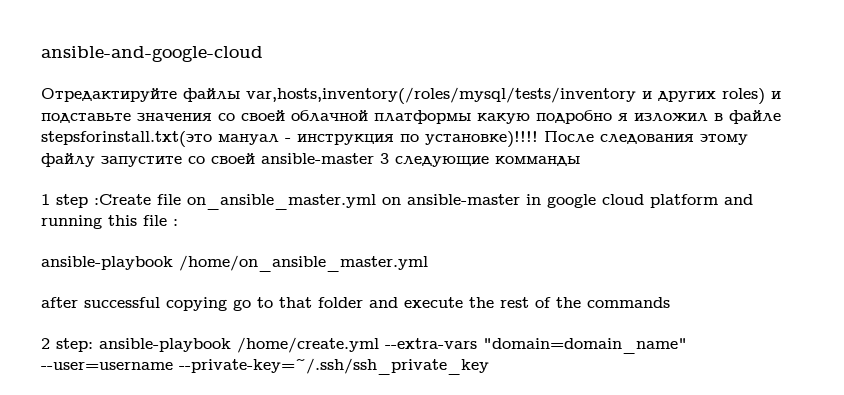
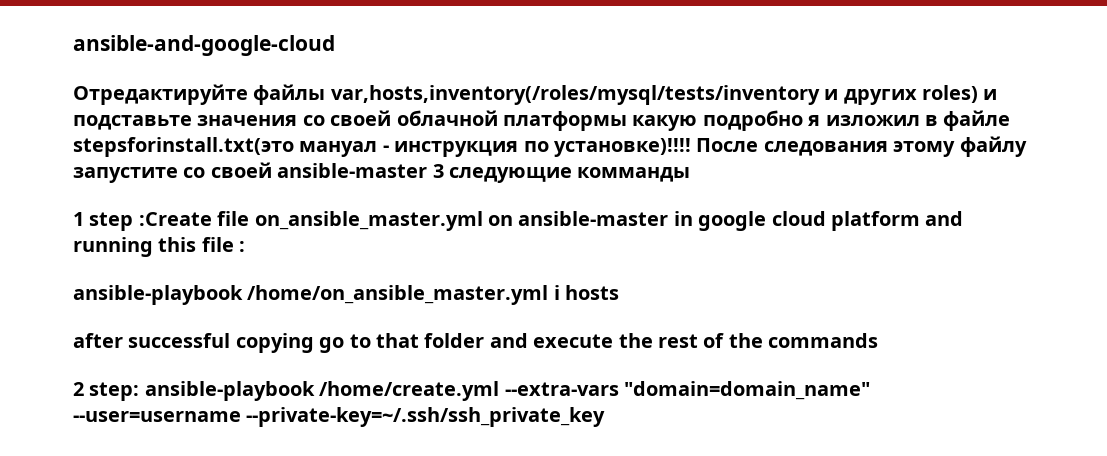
- ansible-playbook /home/on_ansible_master.yml
+ ansible-playbook /home/on_ansible_master.yml i hosts

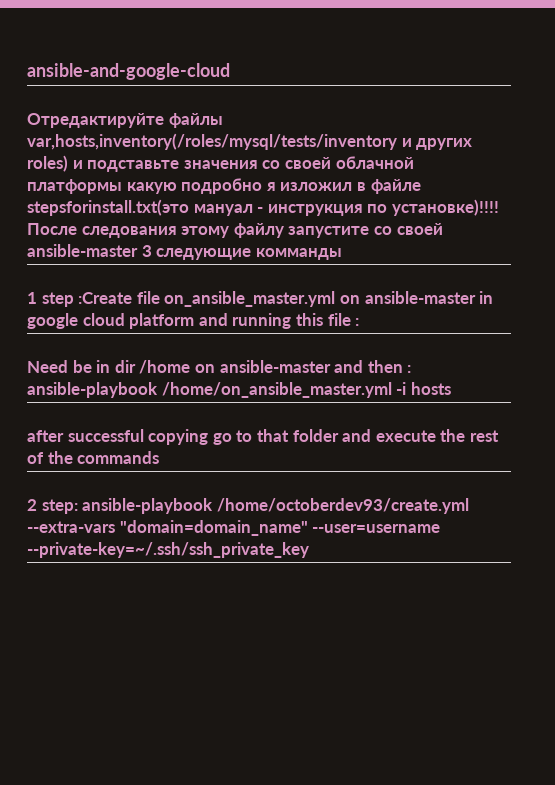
- ansible-playbook /home/on_ansible_master.yml i hosts
+ Need be in dir /home on ansible-master and then : ansible-playbook /home/on_ansible_master.yml -i hosts
- 2 step: ansible-playbook /home/create.yml --extra-vars "domain=domain_name" --user=username --private-key=~/.ssh/ssh_private_key
+ 2 step: ansible-playbook /home/octoberdev93/create.yml --extra-vars "domain=domain_name" --user=username --private-key=~/.ssh/ssh_private_key

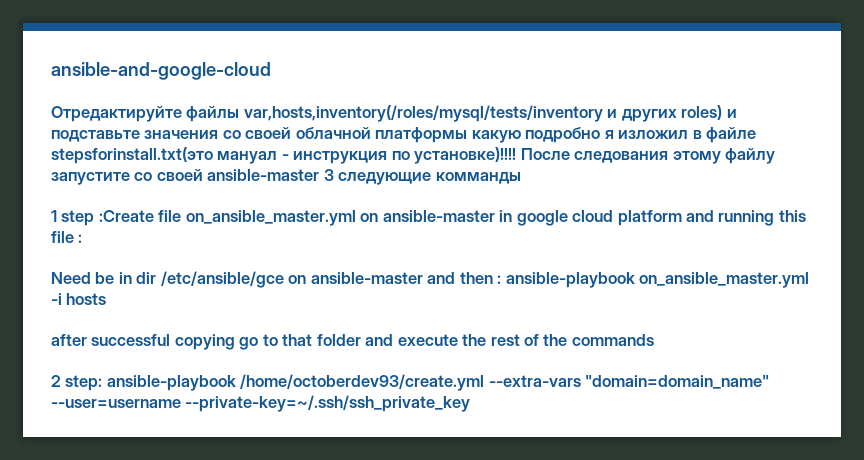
- Need be in dir /home on ansible-master and then : ansible-playbook /home/on_ansible_master.yml -i hosts
+ Need be in dir /etc/ansible/gce on ansible-master and then : ansible-playbook on_ansible_master.yml -i hosts

